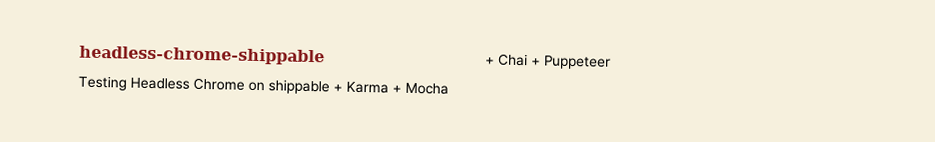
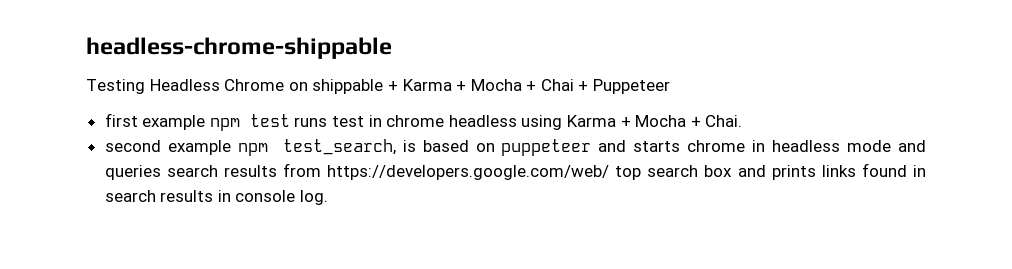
+ first example npm test runs test in chrome headless using Karma + Mocha + Chai.
+ second example npm test_search, is based on puppeteer and starts chrome in headless mode and queries search results from https://developers.google.com/web/ top search box and prints links found in search results in console log.

